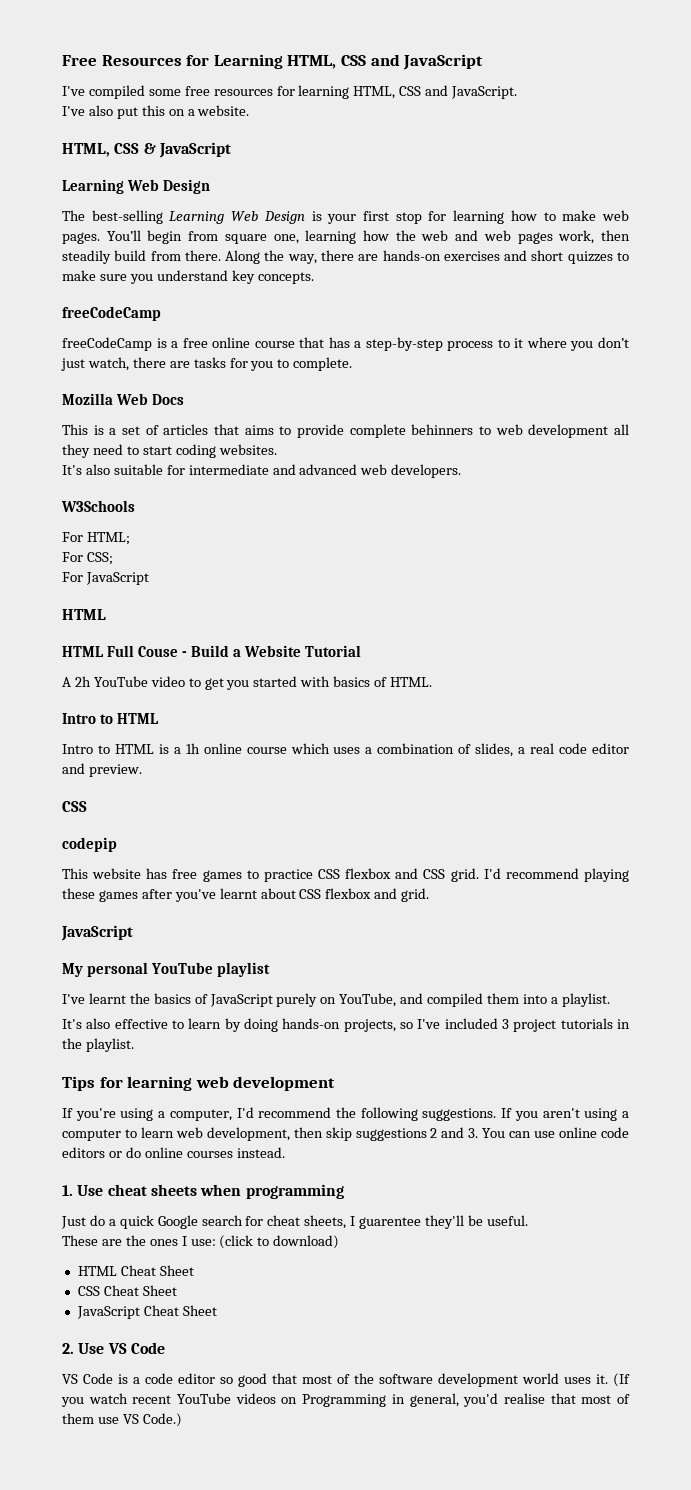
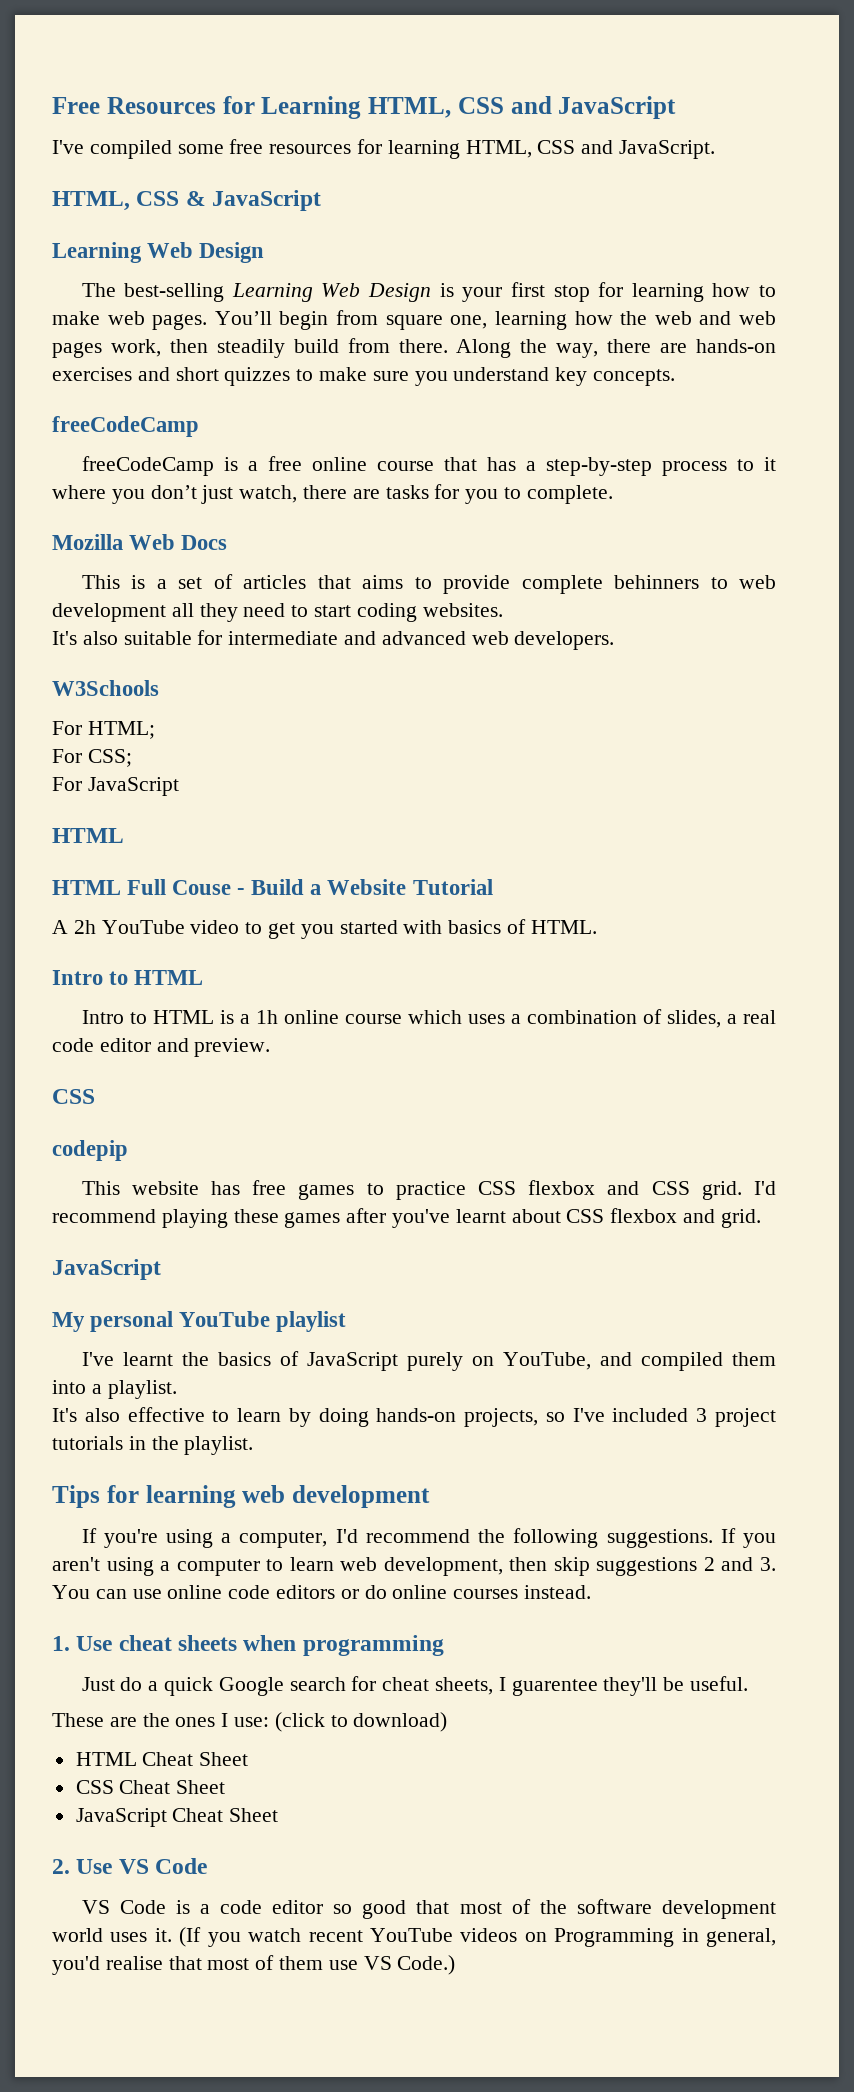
- I've also put this on a website.

